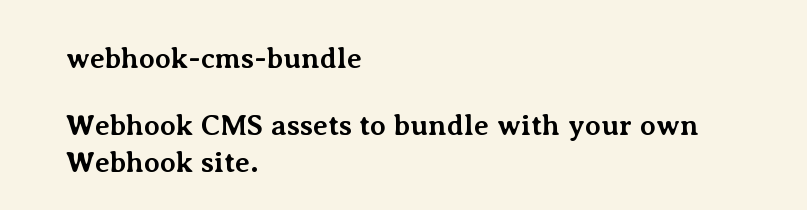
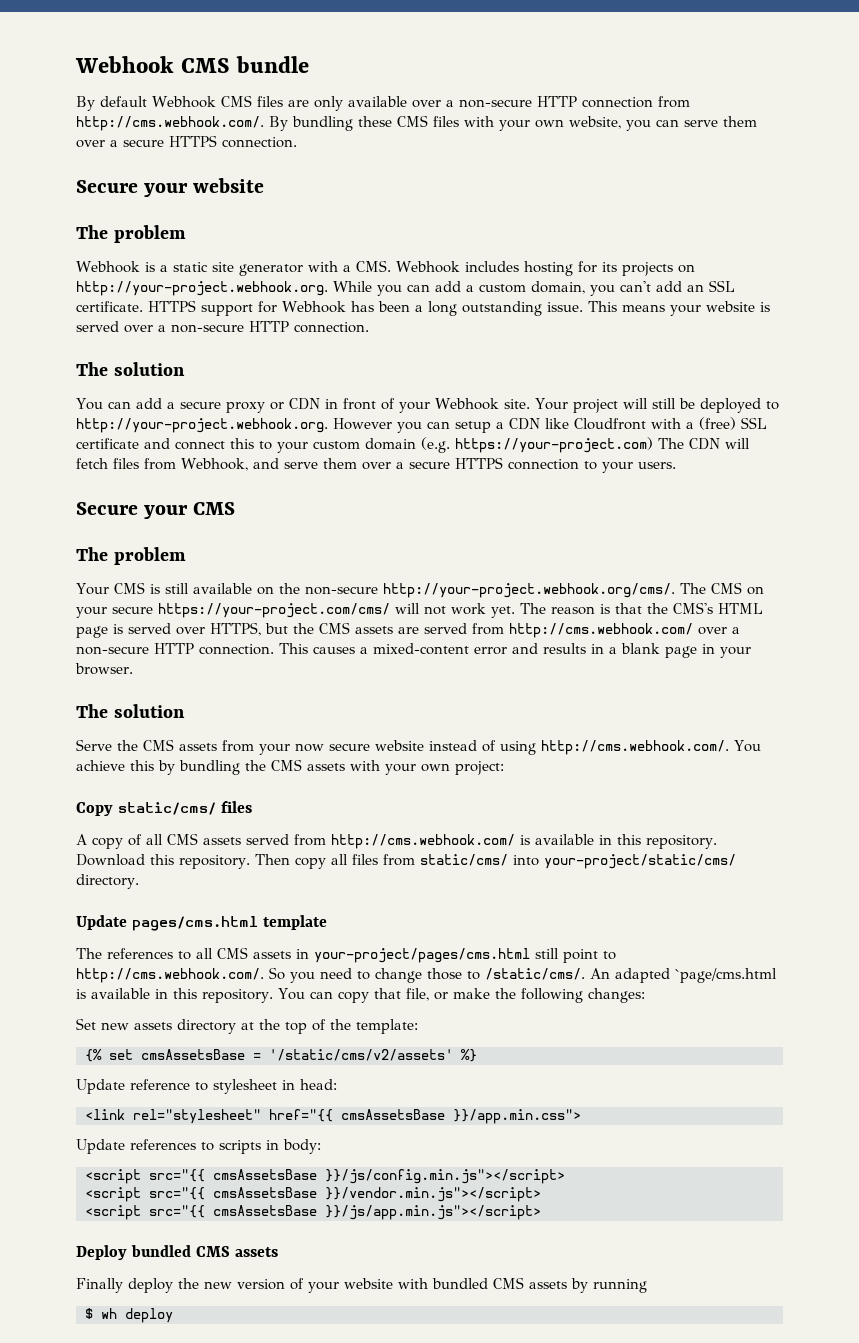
- webhook-cms-bundle
- Webhook CMS assets to bundle with your own Webhook site.
+ Webhook CMS bundle
+ By default Webhook CMS files are only available over a non-secure HTTP connection from http://cms.webhook.com/. By bundling these CMS files with your own website, you can serve them over a secure HTTPS connection.
+ Secure your website
+ The problem
+ Webhook is a static site generator with a CMS. Webhook includes hosting for its projects on http://your-project.webhook.org. While you can add a custom domain, you can't add an SSL certificate. HTTPS support for Webhook has been a long outstanding issue. This means your website is served over a non-secure HTTP connection.
+ The solution
+ You can add a secure proxy or CDN in front of your Webhook site. Your project will still be deployed to http://your-project.webhook.org. However you can setup a CDN like Cloudfront with a (free) SSL certificate and connect this to your custom domain (e.g. https://your-project.com) The CDN will fetch files from Webhook, and serve them over a secure HTTPS connection to your users.
+ Secure your CMS
+ The problem
+ Your CMS is still available on the non-secure http://your-project.webhook.org/cms/. The CMS on your secure https://your-project.com/cms/ will not work yet. The reason is that the CMS's HTML page is served over HTTPS, but the CMS assets are served from http://cms.webhook.com/ over a non-secure HTTP connection. This causes a mixed-content error and results in a blank page in your browser.
+ The solution
+ Serve the CMS assets from your now secure website instead of using http://cms.webhook.com/. You achieve this by bundling the CMS assets with your own project:
+ Copy static/cms/ files
+ A copy of all CMS assets served from http://cms.webhook.com/ is available in this repository. Download this repository. Then copy all files from static/cms/ into your-project/static/cms/ directory.
+ Update pages/cms.html template
+ The references to all CMS assets in your-project/pages/cms.html still point to http://cms.webhook.com/. So you need to change those to /static/cms/. An adapted `page/cms.html is available in this repository. You can copy that file, or make the following changes:
+ Set new assets directory at the top of the template:
+ {% set cmsAssetsBase = '/static/cms/v2/assets' %}
+ Update reference to stylesheet in head:
+ <link rel="stylesheet" href="{{ cmsAssetsBase }}/app.min.css">
+ Update references to scripts in body:
+ <script src="{{ cmsAssetsBase }}/js/config.min.js"></script>
+ <script src="{{ cmsAssetsBase }}/vendor.min.js"></script>
+ <script src="{{ cmsAssetsBase }}/js/app.min.js"></script>
+ Deploy bundled CMS assets
+ Finally deploy the new version of your website with bundled CMS assets by running
+ $ wh deploy

